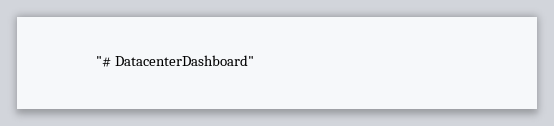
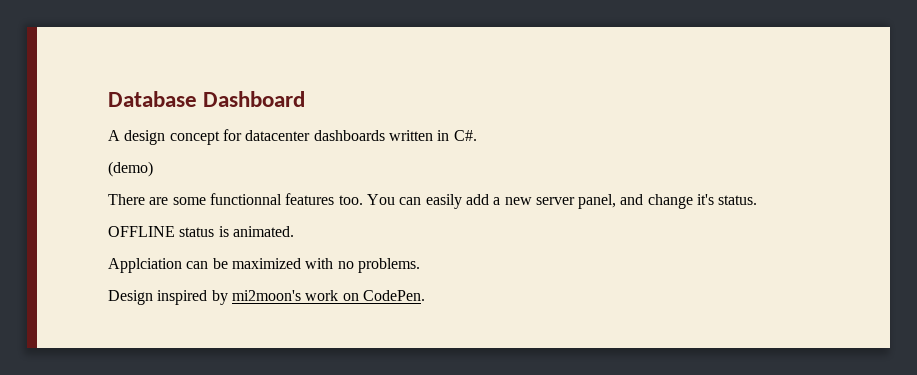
- "# DatacenterDashboard"
+ Database Dashboard
+ A design concept for datacenter dashboards written in C#.
+ (demo)
+ There are some functionnal features too. You can easily add a new server panel, and change it's status.
+ OFFLINE status is animated.
+ Applciation can be maximized with no problems.
+ Design inspired by mi2moon's work on CodePen.

